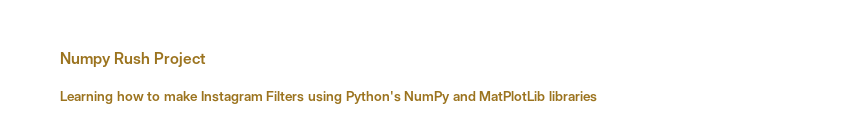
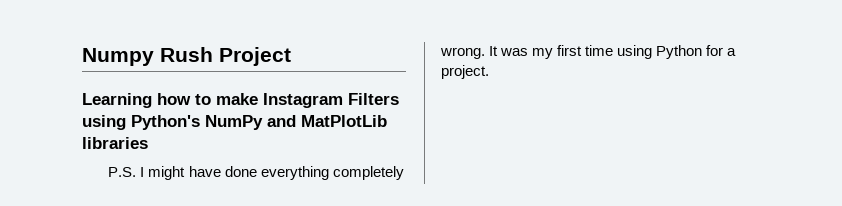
+ P.S. I might have done everything completely wrong. It was my first time using Python for a project.

